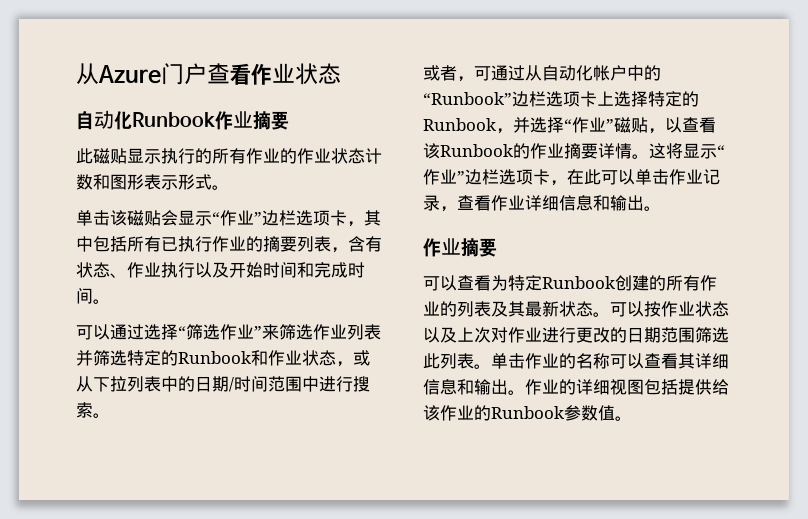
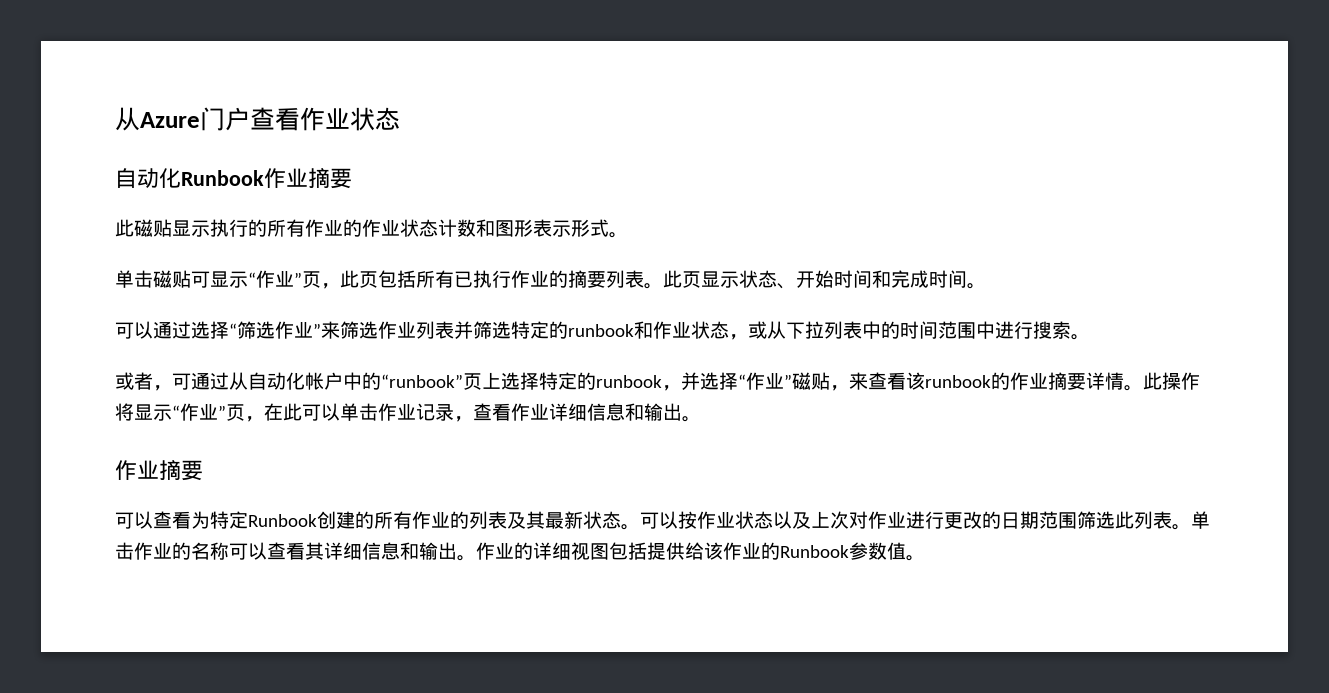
- 单击该磁贴会显示“作业”边栏选项卡，其中包括所有已执行作业的摘要列表，含有状态、作业执行以及开始时间和完成时间。
+ 单击磁贴可显示“作业”页，此页包括所有已执行作业的摘要列表。此页显示状态、开始时间和完成时间。
- 可以通过选择“筛选作业”来筛选作业列表并筛选特定的Runbook和作业状态，或从下拉列表中的日期/时间范围中进行搜索。
+ 可以通过选择“筛选作业”来筛选作业列表并筛选特定的runbook和作业状态，或从下拉列表中的时间范围中进行搜索。
- 或者，可通过从自动化帐户中的“Runbook”边栏选项卡上选择特定的Runbook，并选择“作业”磁贴，以查看该Runbook的作业摘要详情。
+ 或者，可通过从自动化帐户中的“runbook”页上选择特定的runbook，并选择“作业”磁贴，来查看该runbook的作业摘要详情。
- 这将显示“作业”边栏选项卡，在此可以单击作业记录，查看作业详细信息和输出。
+ 此操作将显示“作业”页，在此可以单击作业记录，查看作业详细信息和输出。

